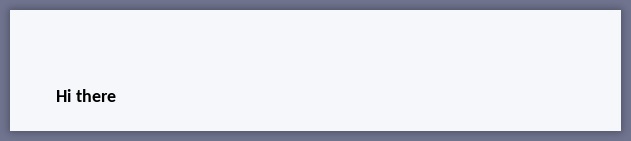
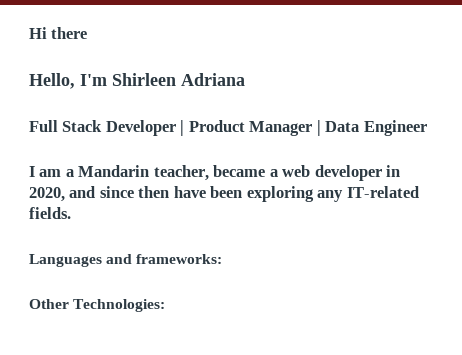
+ Hello, I'm Shirleen Adriana
+ Full Stack Developer | Product Manager | Data Engineer
+ I am a Mandarin teacher, became a web developer in 2020, and since then have been exploring any IT-related fields.
+ Languages and frameworks:
+ Other Technologies:

